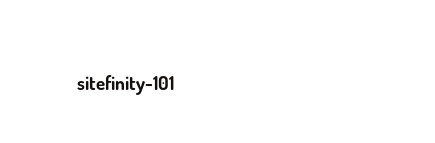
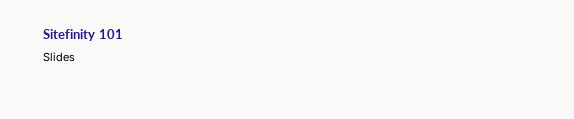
- sitefinity-101
+ Sitefinity 101
+ Slides

